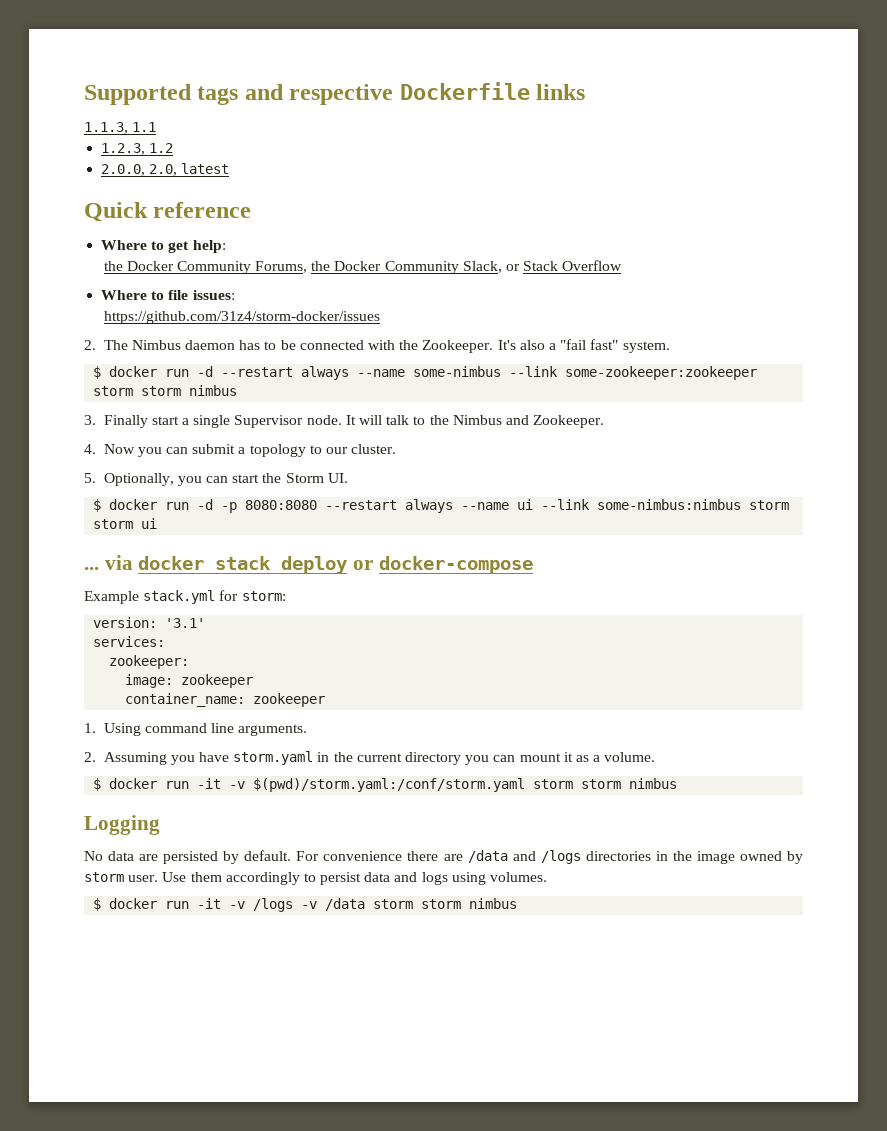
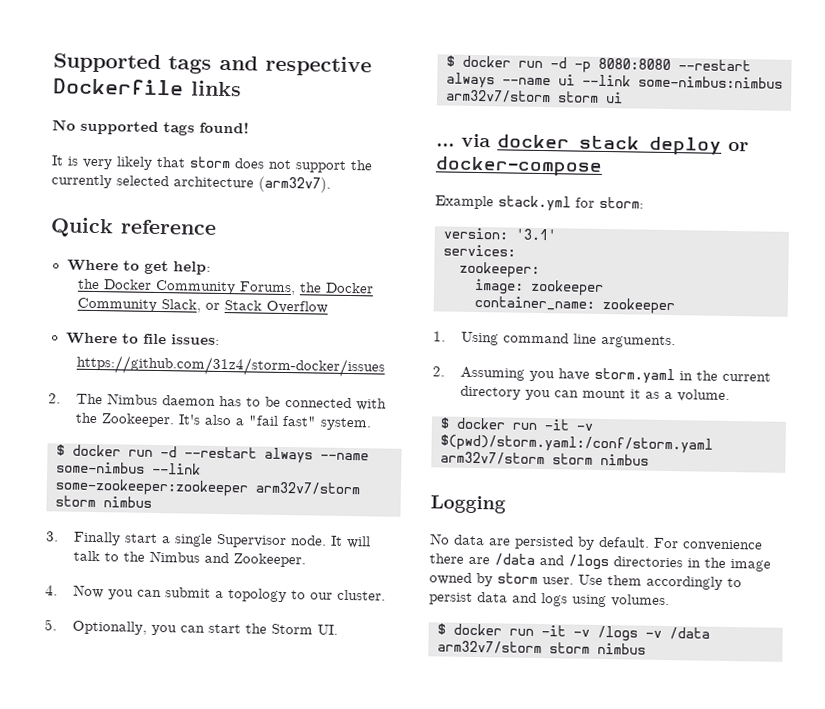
- 1.1.3, 1.1
- 1.2.3, 1.2
- 2.0.0, 2.0, latest
+ No supported tags found!
+ It is very likely that storm does not support the currently selected architecture (arm32v7).
- $ docker run -d --restart always --name some-nimbus --link some-zookeeper:zookeeper storm storm nimbus
+ $ docker run -d --restart always --name some-nimbus --link some-zookeeper:zookeeper arm32v7/storm storm nimbus
- $ docker run -d -p 8080:8080 --restart always --name ui --link some-nimbus:nimbus storm storm ui
+ $ docker run -d -p 8080:8080 --restart always --name ui --link some-nimbus:nimbus arm32v7/storm storm ui
- $ docker run -it -v $(pwd)/storm.yaml:/conf/storm.yaml storm storm nimbus
+ $ docker run -it -v $(pwd)/storm.yaml:/conf/storm.yaml arm32v7/storm storm nimbus
- $ docker run -it -v /logs -v /data storm storm nimbus
+ $ docker run -it -v /logs -v /data arm32v7/storm storm nimbus

